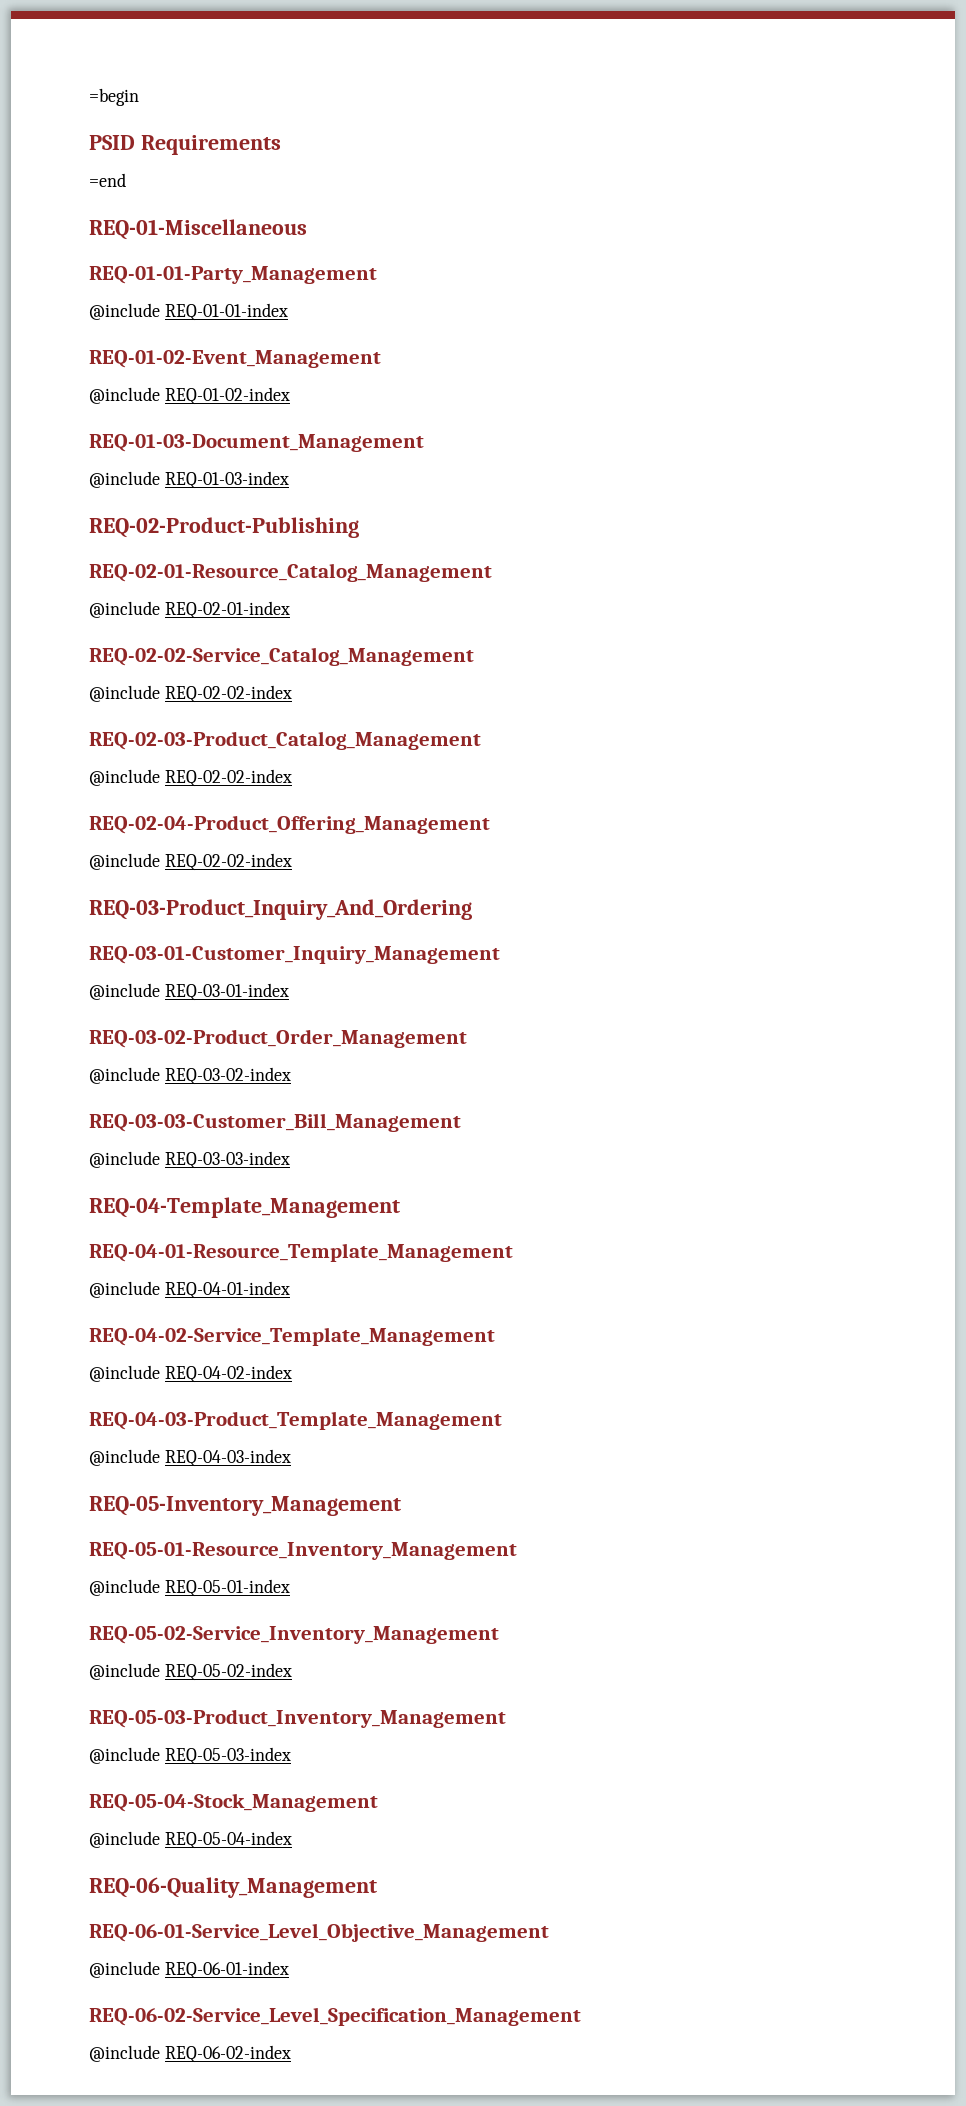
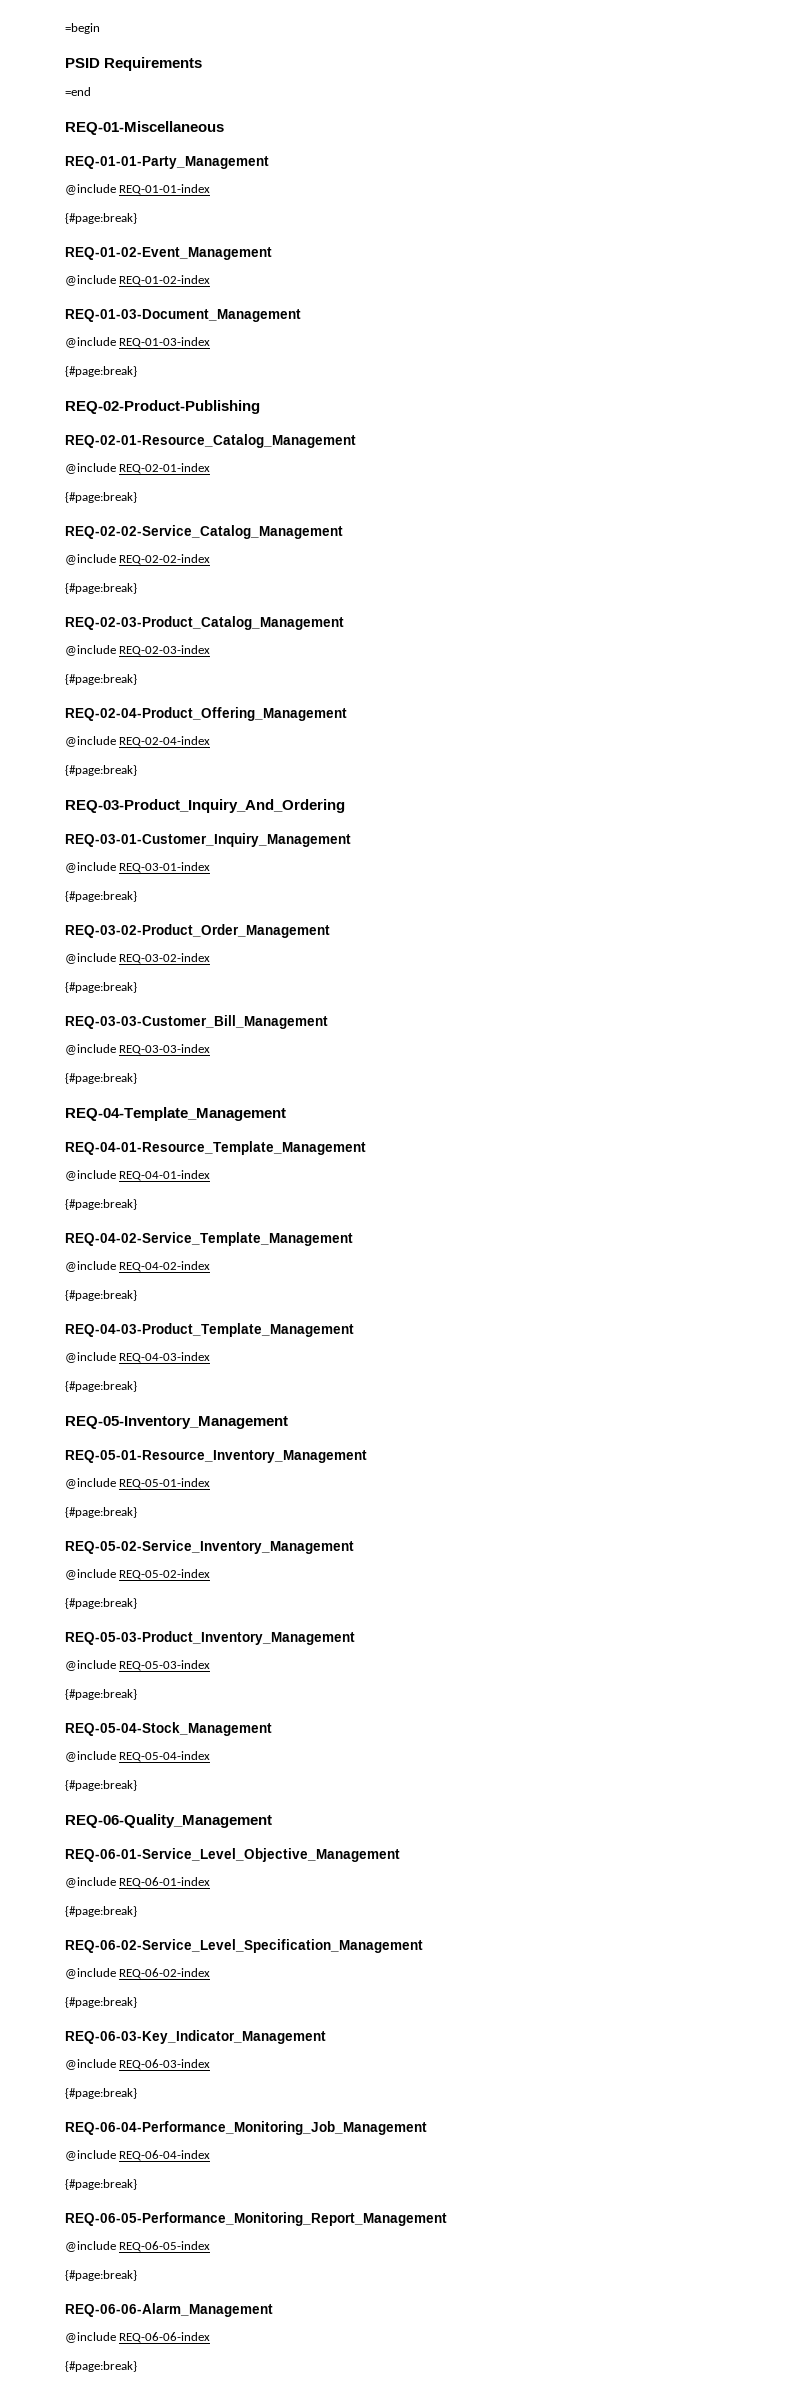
  @include REQ-01-01-index
+ {#page:break}
  @include REQ-01-03-index
+ {#page:break}
  @include REQ-02-01-index
+ {#page:break}
  REQ-02-02-Service_Catalog_Management
  @include REQ-02-02-index
+ {#page:break}
  REQ-02-03-Product_Catalog_Management
- @include REQ-02-02-index
+ @include REQ-02-03-index
+ {#page:break}
  REQ-02-04-Product_Offering_Management
- @include REQ-02-02-index
+ @include REQ-02-04-index
+ {#page:break}
  @include REQ-03-01-index
+ {#page:break}
  @include REQ-03-02-index
+ {#page:break}
  @include REQ-03-03-index
+ {#page:break}
  @include REQ-04-01-index
+ {#page:break}
  @include REQ-04-02-index
+ {#page:break}
  @include REQ-04-03-index
+ {#page:break}
  @include REQ-05-01-index
+ {#page:break}
  @include REQ-05-02-index
+ {#page:break}
  @include REQ-05-03-index
+ {#page:break}
  @include REQ-05-04-index
+ {#page:break}
  @include REQ-06-01-index
+ {#page:break}
  @include REQ-06-02-index
+ {#page:break}
+ REQ-06-03-Key_Indicator_Management
+ @include REQ-06-03-index
+ {#page:break}
+ REQ-06-04-Performance_Monitoring_Job_Management
+ @include REQ-06-04-index
+ {#page:break}
+ REQ-06-05-Performance_Monitoring_Report_Management
+ @include REQ-06-05-index
+ {#page:break}
+ REQ-06-06-Alarm_Management
+ @include REQ-06-06-index
+ {#page:break}

